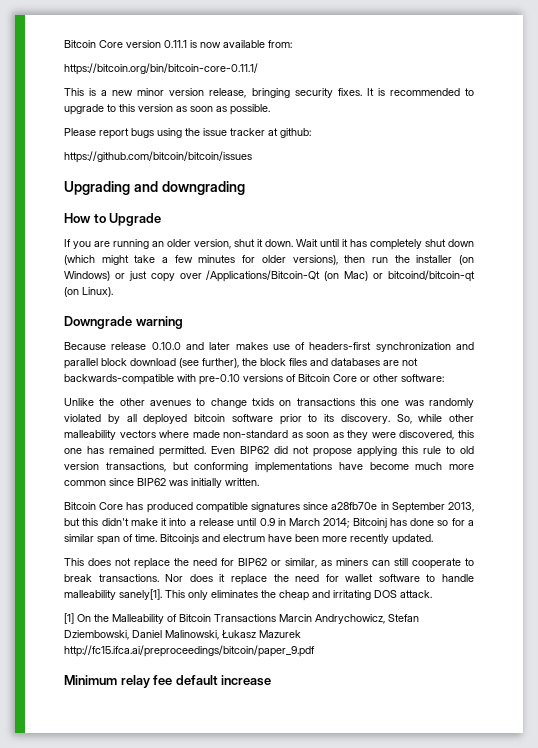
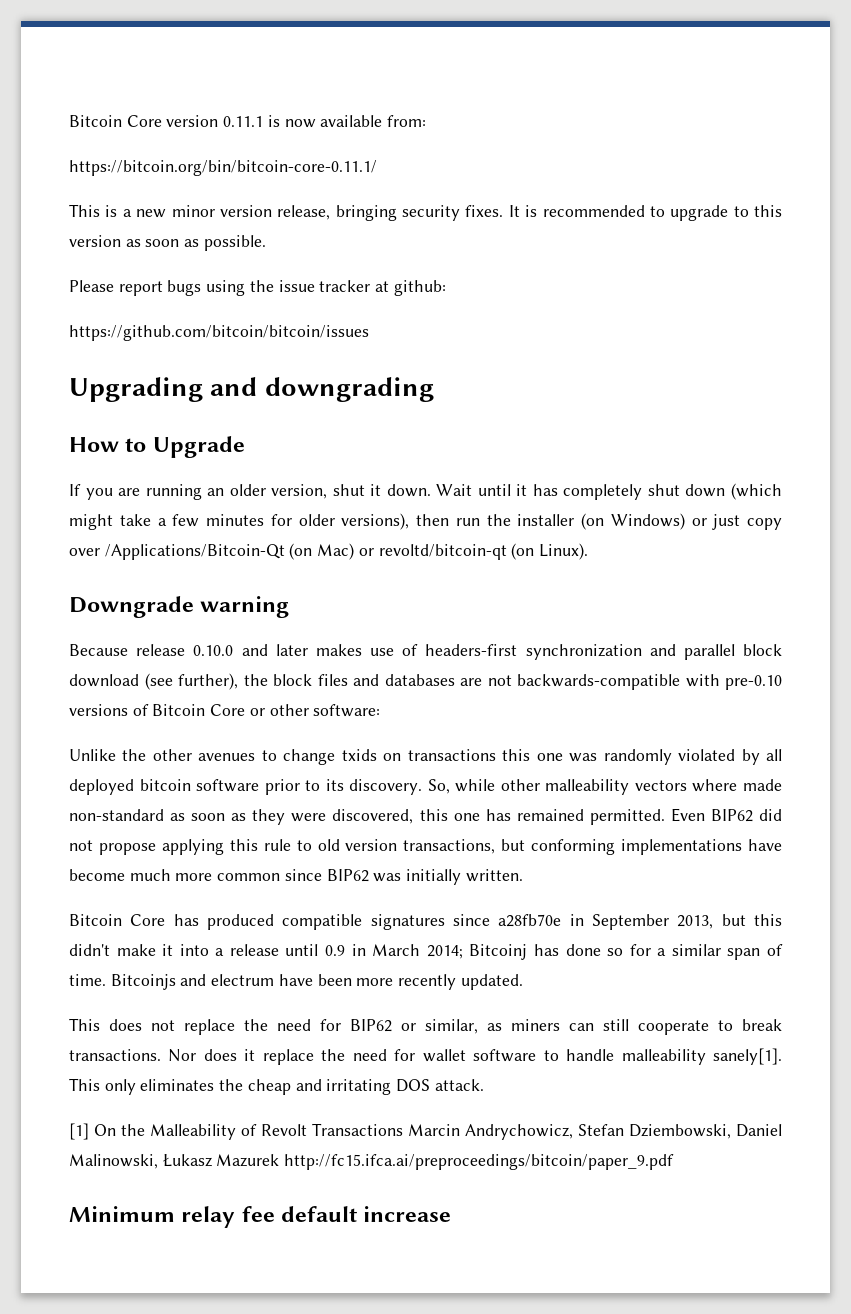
- Wait until it has completely shut down (which might take a few minutes for older versions), then run the installer (on Windows) or just copy over /Applications/Bitcoin-Qt (on Mac) or bitcoind/bitcoin-qt (on Linux).
+ Wait until it has completely shut down (which might take a few minutes for older versions), then run the installer (on Windows) or just copy over /Applications/Bitcoin-Qt (on Mac) or revoltd/bitcoin-qt (on Linux).
- [1] On the Malleability of Bitcoin Transactions Marcin Andrychowicz, Stefan Dziembowski, Daniel Malinowski, Łukasz Mazurek http://fc15.ifca.ai/preproceedings/bitcoin/paper_9.pdf
+ [1] On the Malleability of Revolt Transactions Marcin Andrychowicz, Stefan Dziembowski, Daniel Malinowski, Łukasz Mazurek http://fc15.ifca.ai/preproceedings/bitcoin/paper_9.pdf

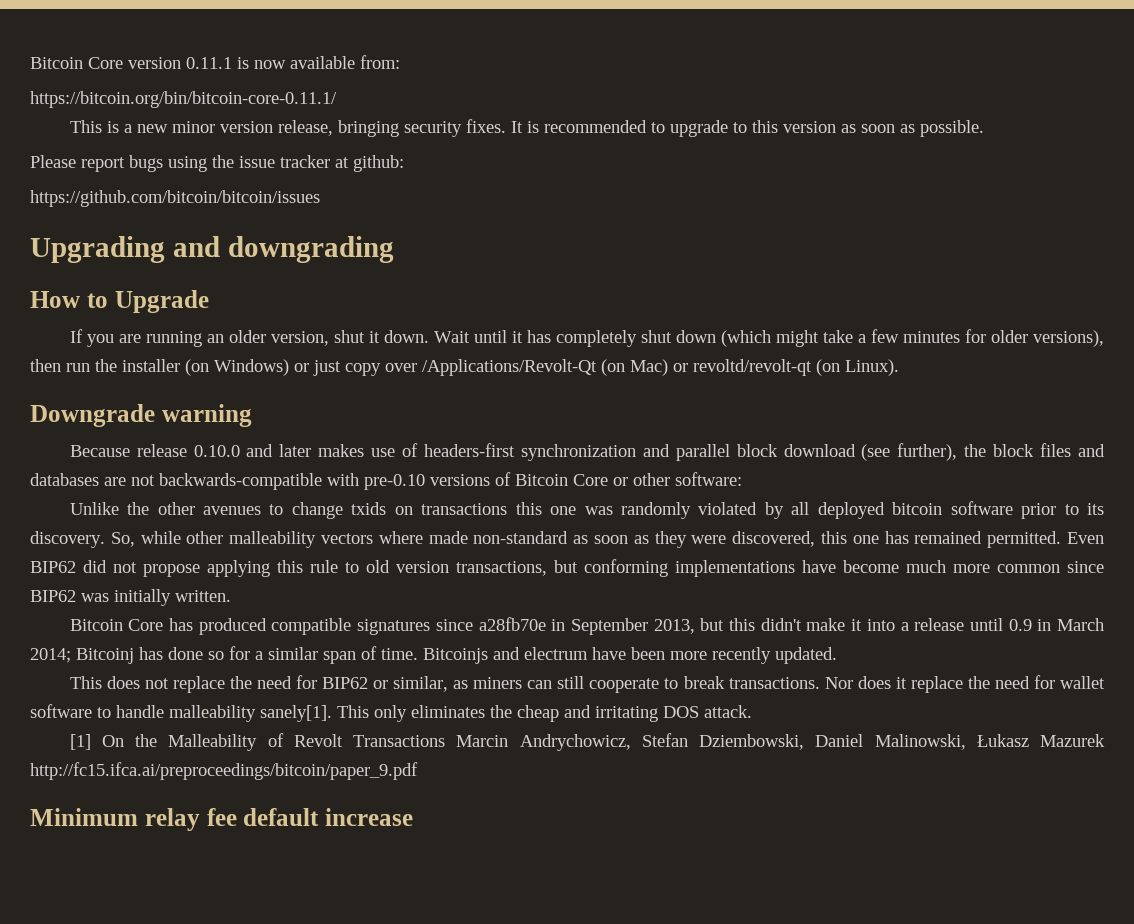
- Wait until it has completely shut down (which might take a few minutes for older versions), then run the installer (on Windows) or just copy over /Applications/Bitcoin-Qt (on Mac) or revoltd/bitcoin-qt (on Linux).
+ Wait until it has completely shut down (which might take a few minutes for older versions), then run the installer (on Windows) or just copy over /Applications/Revolt-Qt (on Mac) or revoltd/revolt-qt (on Linux).

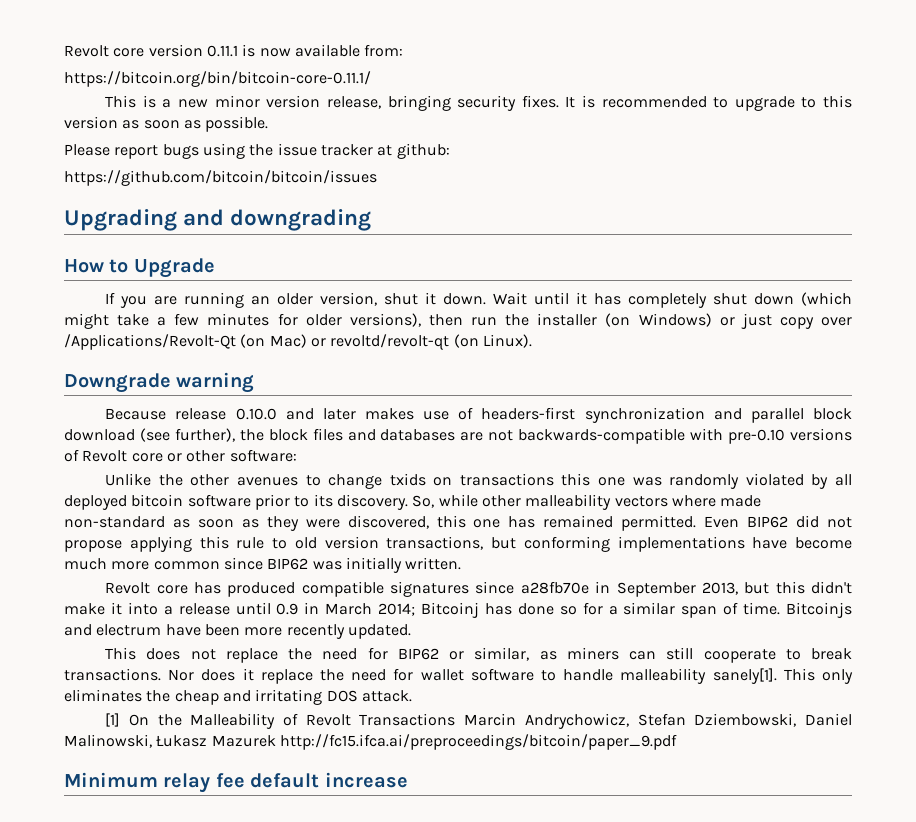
- Bitcoin Core version 0.11.1 is now available from:
+ Revolt core version 0.11.1 is now available from:
- Because release 0.10.0 and later makes use of headers-first synchronization and parallel block download (see further), the block files and databases are not backwards-compatible with pre-0.10 versions of Bitcoin Core or other software:
+ Because release 0.10.0 and later makes use of headers-first synchronization and parallel block download (see further), the block files and databases are not backwards-compatible with pre-0.10 versions of Revolt core or other software:
- Bitcoin Core has produced compatible signatures since a28fb70e in September 2013, but this didn't make it into a release until 0.9 in March 2014; Bitcoinj has done so for a similar span of time.
+ Revolt core has produced compatible signatures since a28fb70e in September 2013, but this didn't make it into a release until 0.9 in March 2014; Bitcoinj has done so for a similar span of time.

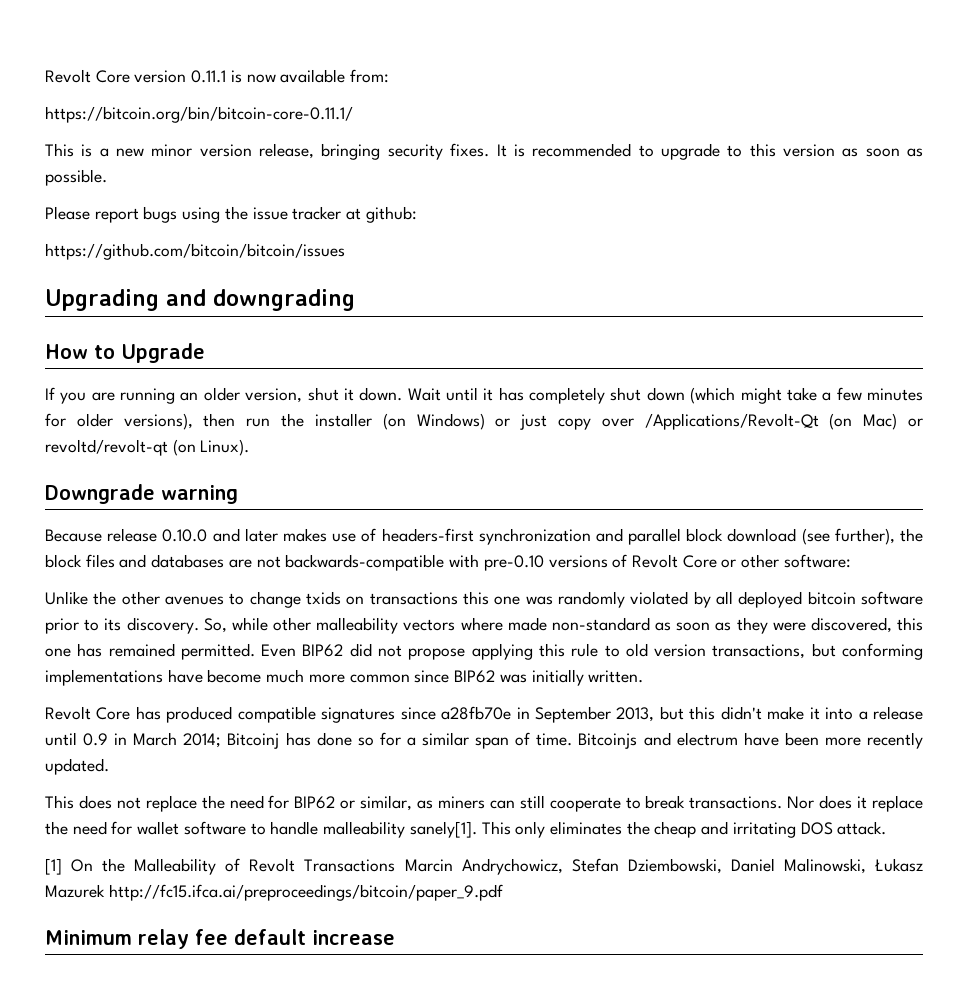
- Revolt core version 0.11.1 is now available from:
+ Revolt Core version 0.11.1 is now available from:
- Because release 0.10.0 and later makes use of headers-first synchronization and parallel block download (see further), the block files and databases are not backwards-compatible with pre-0.10 versions of Revolt core or other software:
+ Because release 0.10.0 and later makes use of headers-first synchronization and parallel block download (see further), the block files and databases are not backwards-compatible with pre-0.10 versions of Revolt Core or other software:
- Revolt core has produced compatible signatures since a28fb70e in September 2013, but this didn't make it into a release until 0.9 in March 2014; Bitcoinj has done so for a similar span of time.
+ Revolt Core has produced compatible signatures since a28fb70e in September 2013, but this didn't make it into a release until 0.9 in March 2014; Bitcoinj has done so for a similar span of time.

